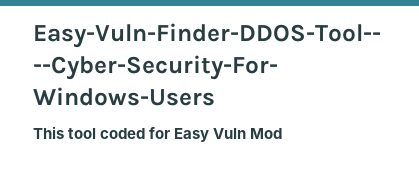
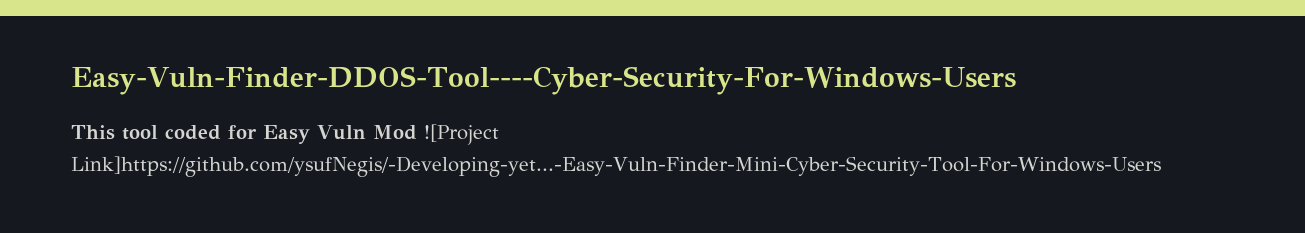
- This tool coded for Easy Vuln Mod
+ This tool coded for Easy Vuln Mod ![Project Link]https://github.com/ysufNegis/-Developing-yet...-Easy-Vuln-Finder-Mini-Cyber-Security-Tool-For-Windows-Users

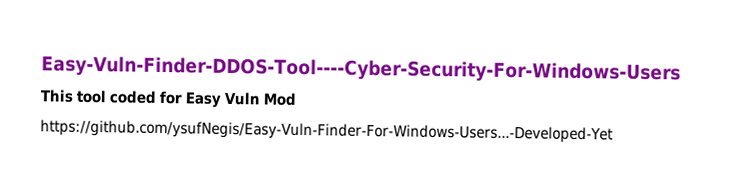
- This tool coded for Easy Vuln Mod ![Project Link]https://github.com/ysufNegis/-Developing-yet...-Easy-Vuln-Finder-Mini-Cyber-Security-Tool-For-Windows-Users
+ This tool coded for Easy Vuln Mod
+ https://github.com/ysufNegis/Easy-Vuln-Finder-For-Windows-Users...-Developed-Yet

